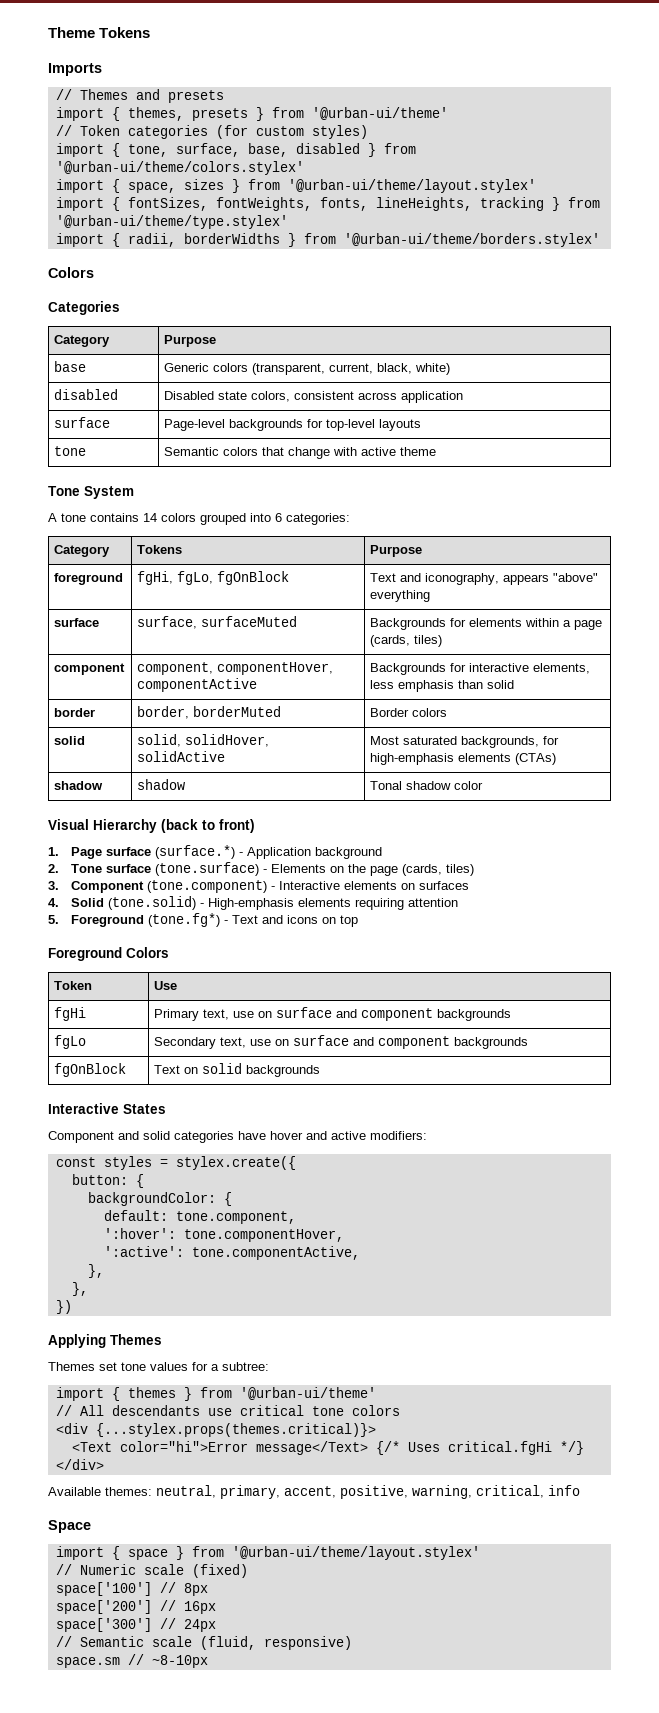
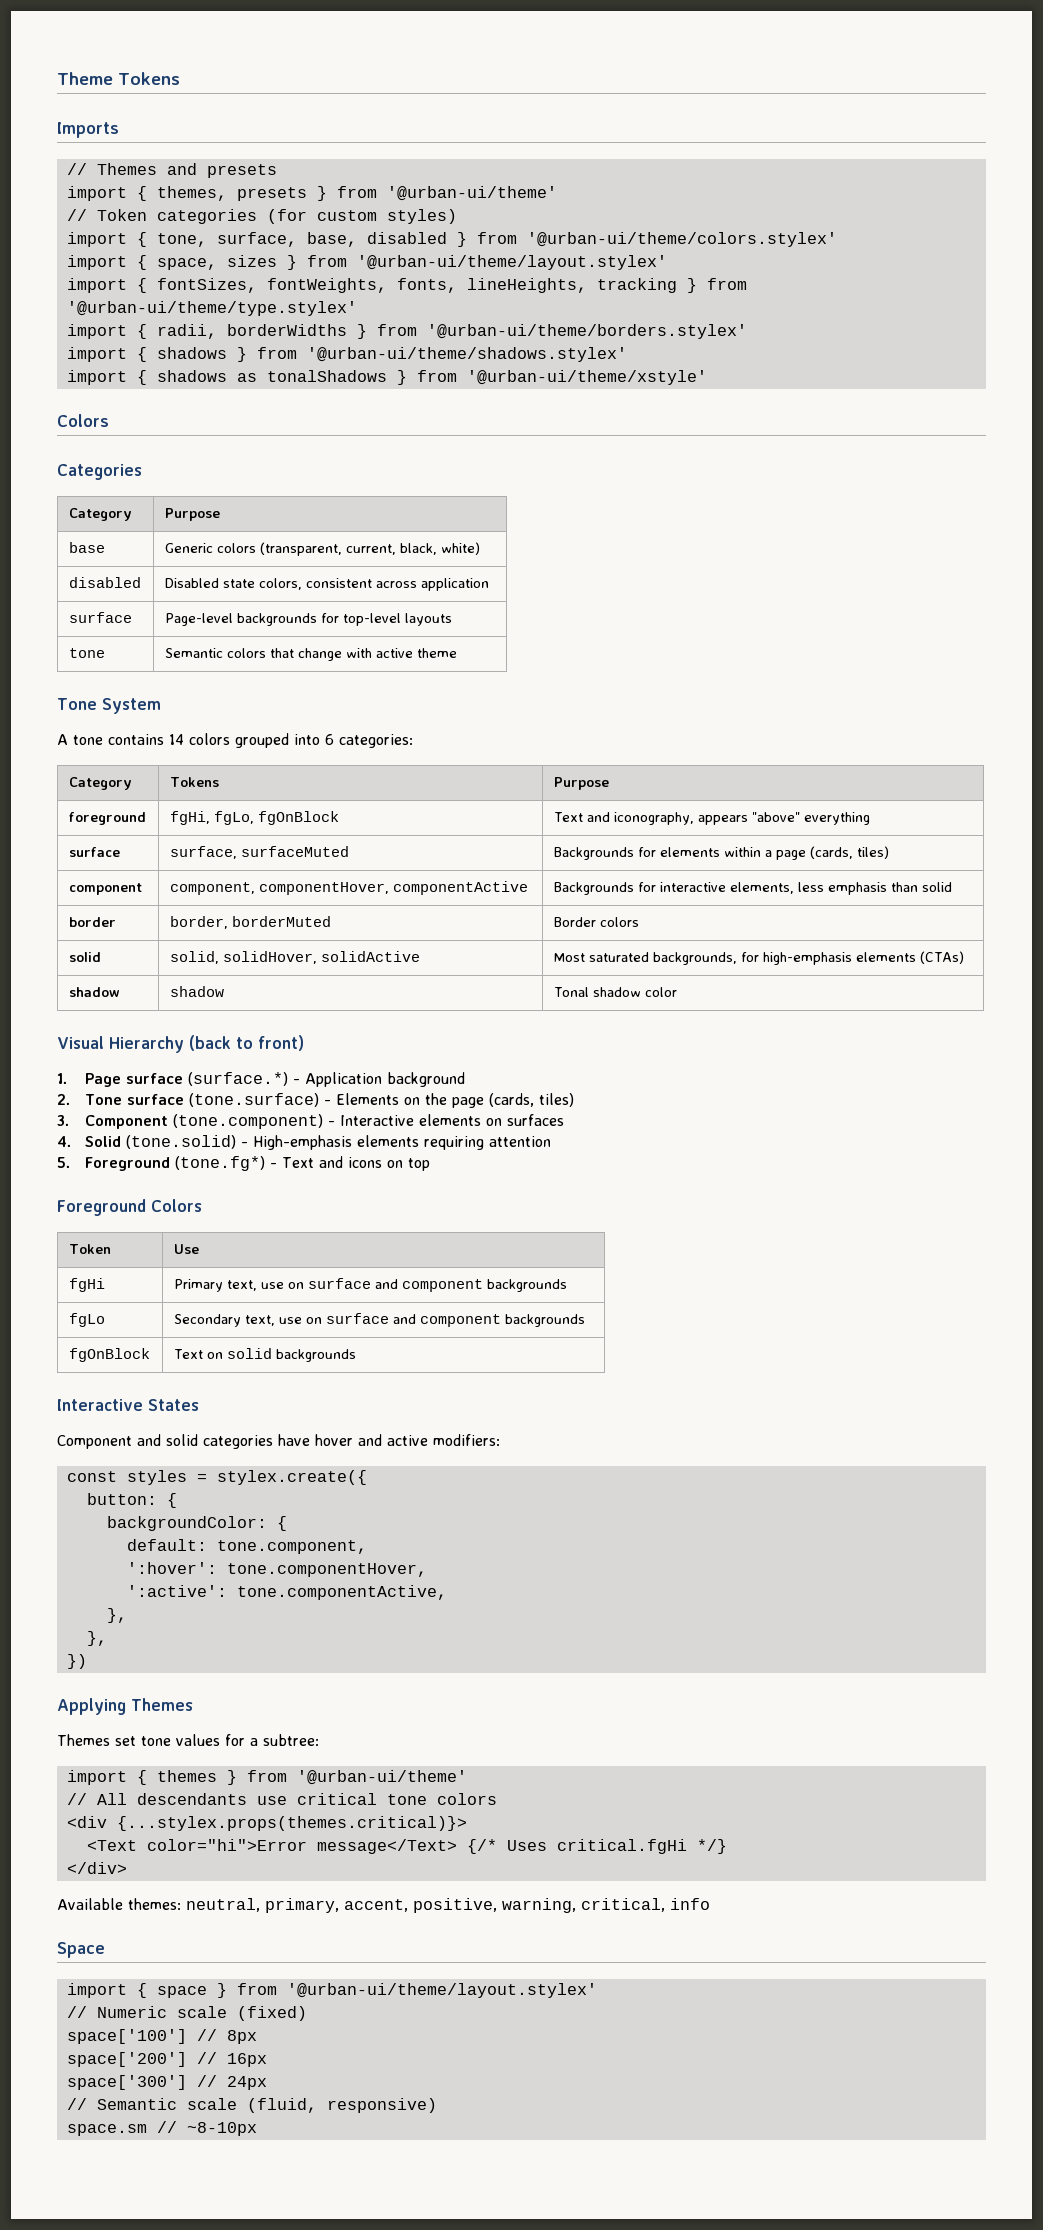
+ import { shadows } from '@urban-ui/theme/shadows.stylex'
+ import { shadows as tonalShadows } from '@urban-ui/theme/xstyle'

